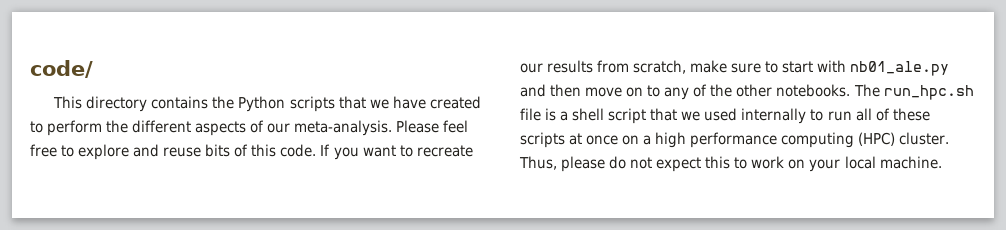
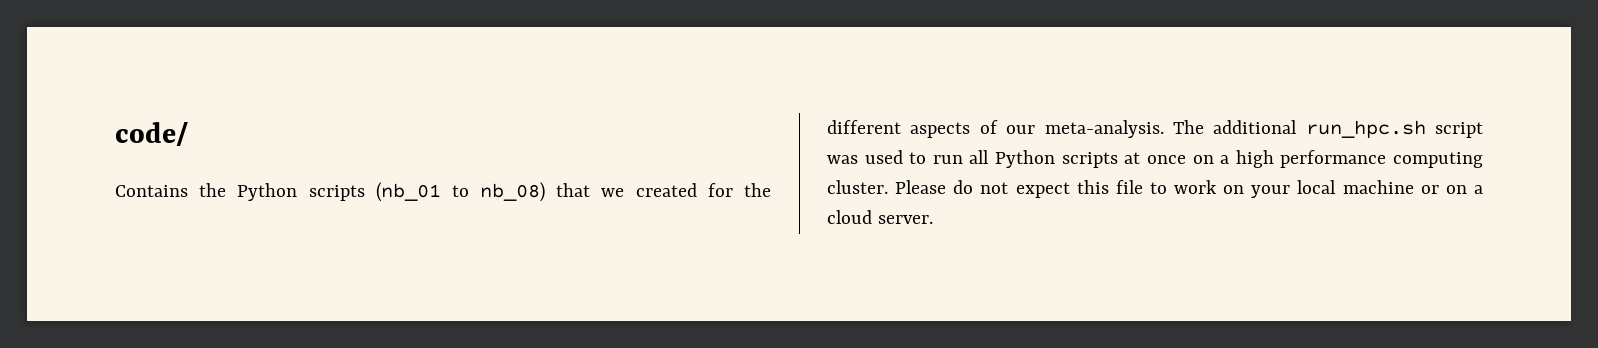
- This directory contains the Python scripts that we have created to perform the different aspects of our meta-analysis.
+ Contains the Python scripts (nb_01 to nb_08) that we created for the different aspects of our meta-analysis.
- Please feel free to explore and reuse bits of this code. If you want to recreate our results from scratch, make sure to start with nb01_ale.py and then move on to any of the other notebooks. The run_hpc.sh file is a shell script that we used internally to run all of these scripts at once on a high performance computing (HPC) cluster. Thus, please do not expect this to work on your local machine.
+ The additional run_hpc.sh script was used to run all Python scripts at once on a high performance computing cluster. Please do not expect this file to work on your local machine or on a cloud server.

